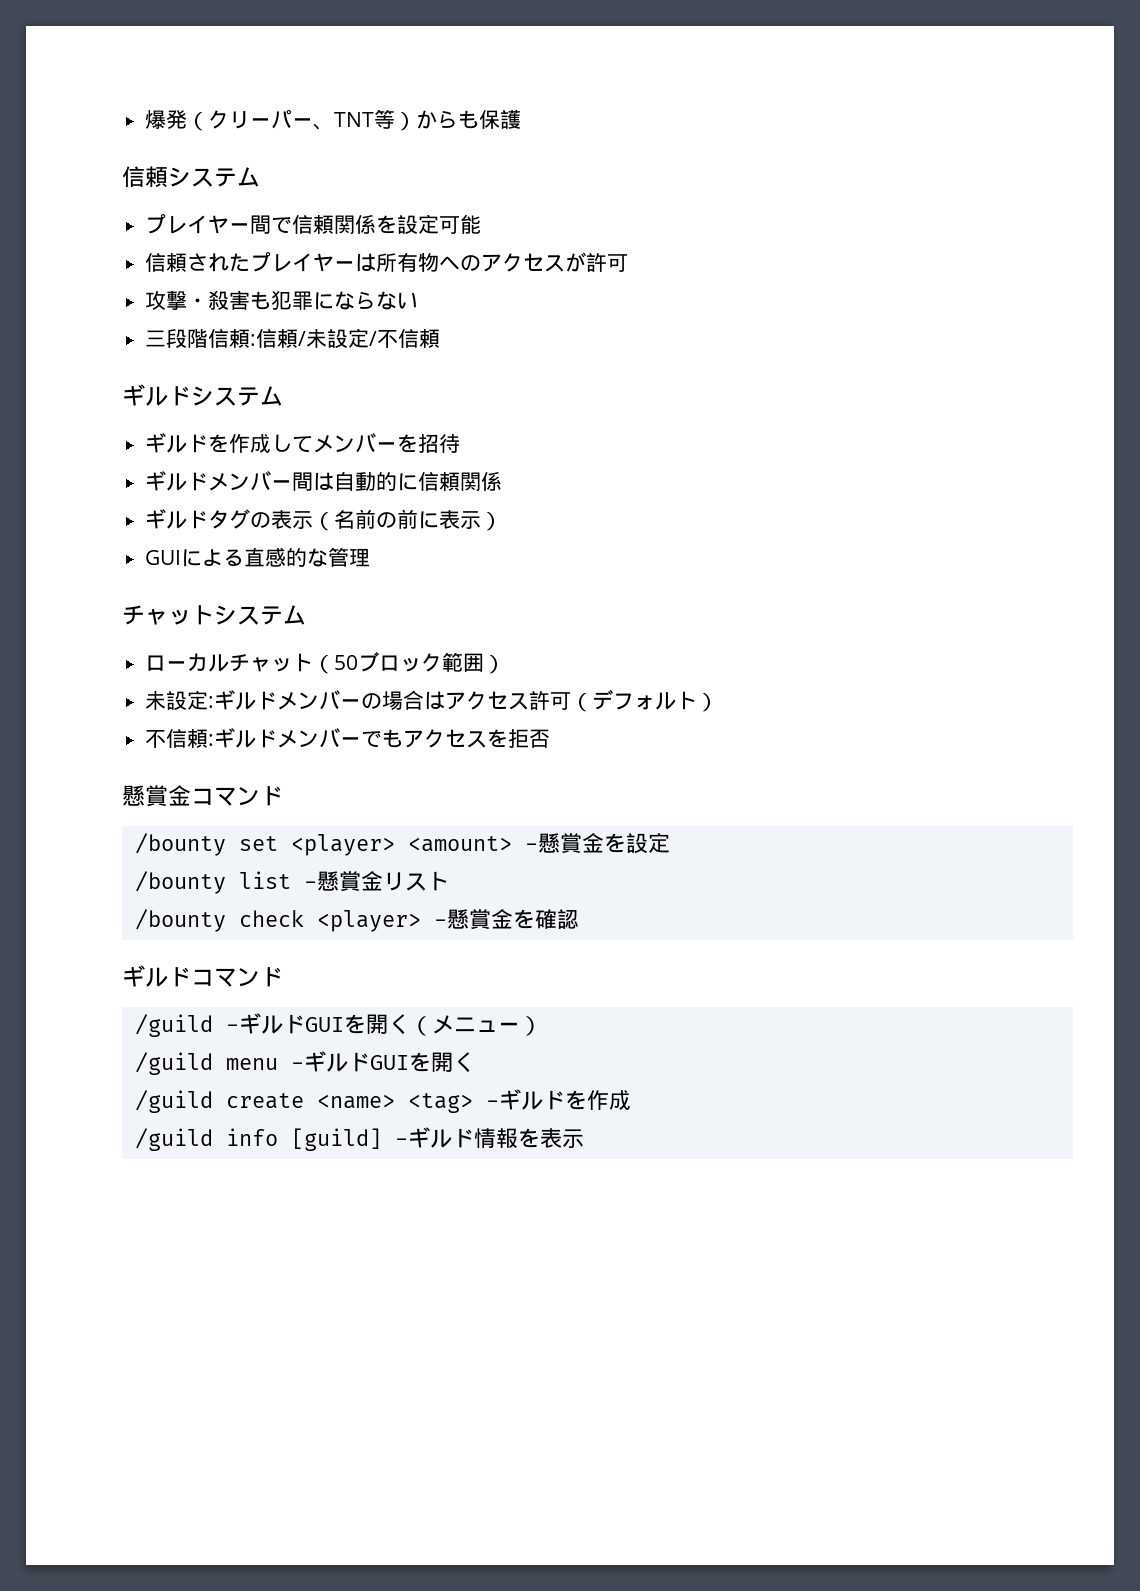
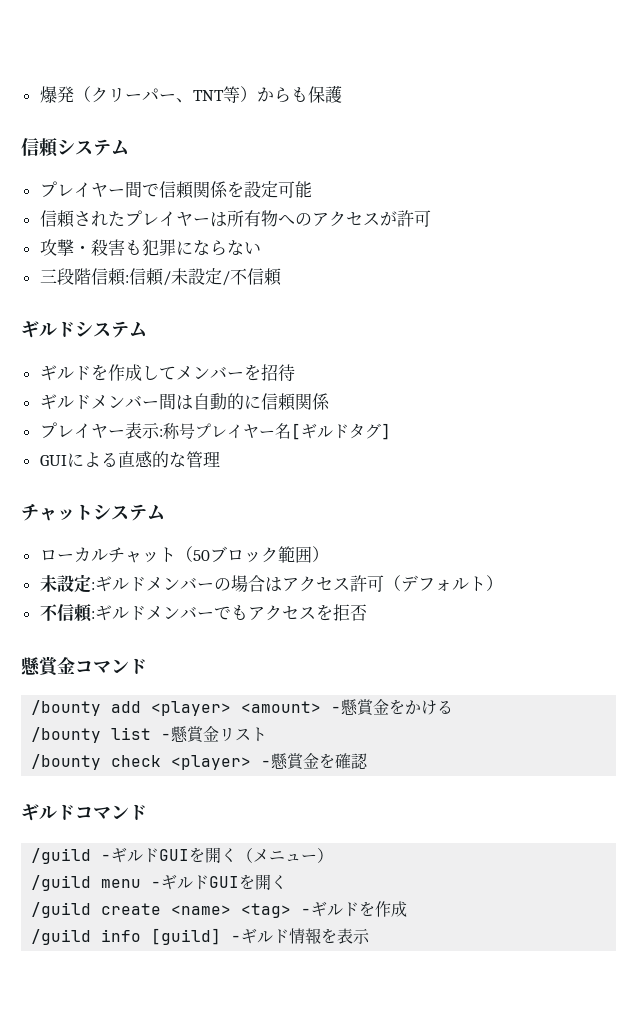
- ギルドタグの表示（名前の前に表示）
+ プレイヤー表示:称号プレイヤー名[ギルドタグ]
- /bounty set <player> <amount> -懸賞金を設定
+ /bounty add <player> <amount> -懸賞金をかける

